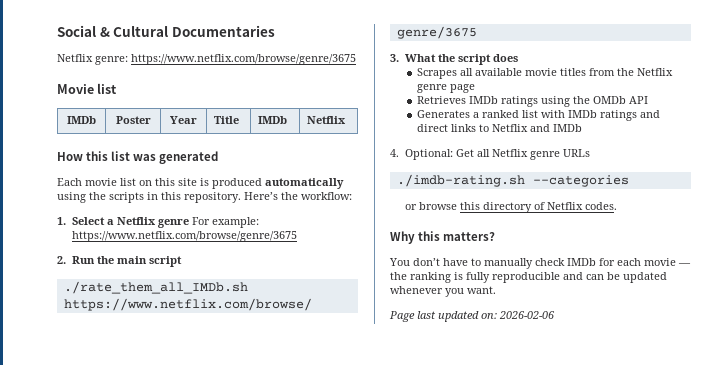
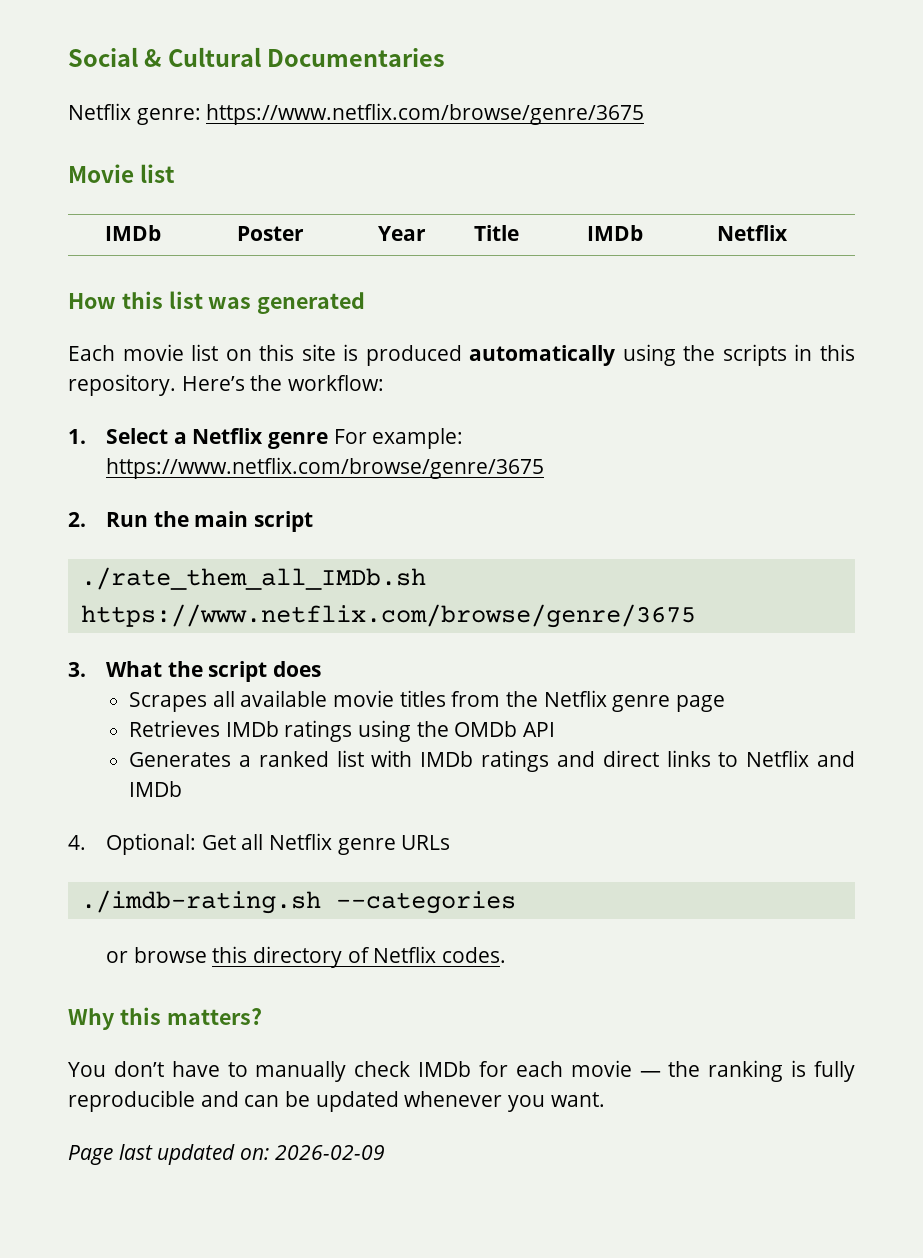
- Page last updated on: 2026-02-06
+ Page last updated on: 2026-02-09

